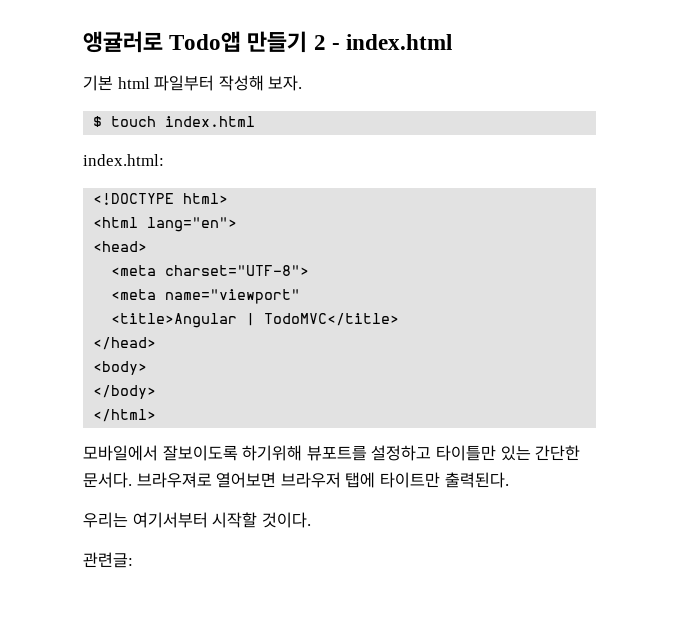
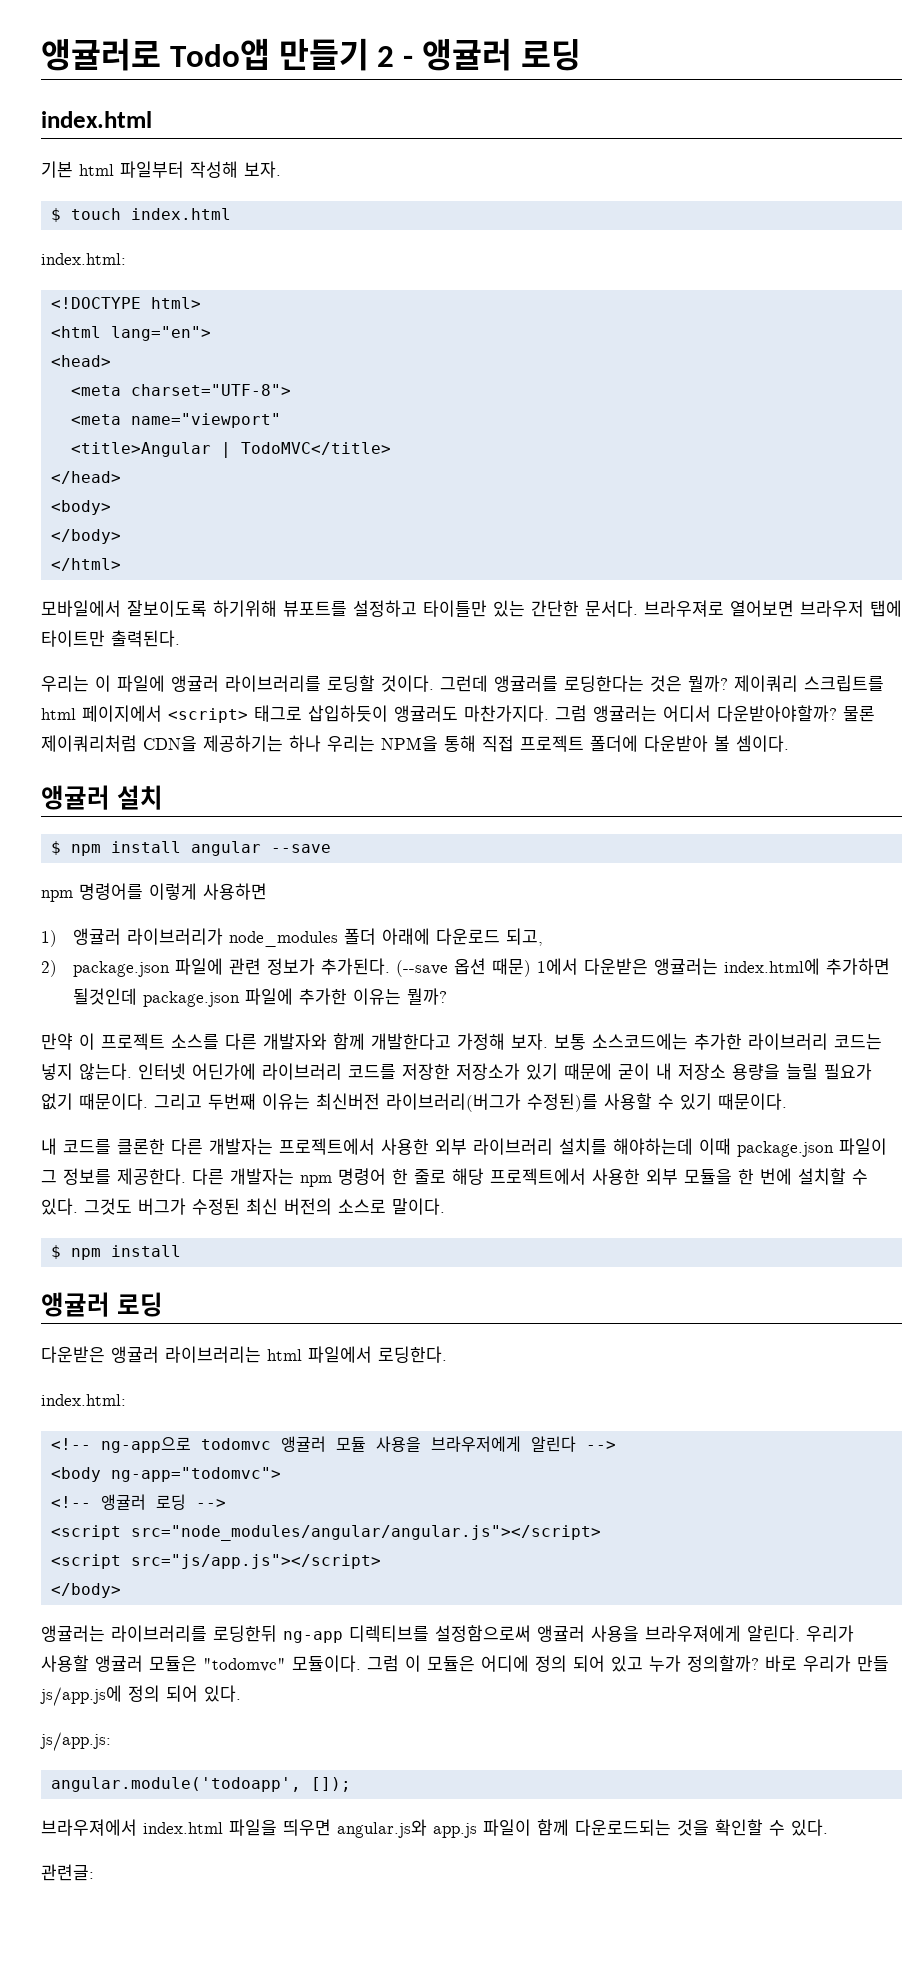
- 앵귤러로 Todo앱 만들기 2 - index.html
+ 앵귤러로 Todo앱 만들기 2 - 앵귤러 로딩
+ index.html
- 우리는 여기서부터 시작할 것이다.
+ 우리는 이 파일에 앵귤러 라이브러리를 로딩할 것이다. 그런데 앵귤러를 로딩한다는 것은 뭘까? 제이쿼리 스크립트를 html 페이지에서 <script> 태그로 삽입하듯이 앵귤러도 마찬가지다. 그럼 앵귤러는 어디서 다운받아야할까? 물론 제이쿼리처럼 CDN을 제공하기는 하나 우리는 NPM을 통해 직접 프로젝트 폴더에 다운받아 볼 셈이다.
+ 앵귤러 설치
+ $ npm install angular --save
+ npm 명령어를 이렇게 사용하면
+ 1) 앵귤러 라이브러리가 node_modules 폴더 아래에 다운로드 되고,
+ 2) package.json 파일에 관련 정보가 추가된다. (--save 옵션 때문) 1에서 다운받은 앵귤러는 index.html에 추가하면 될것인데 package.json 파일에 추가한 이유는 뭘까?
+ 만약 이 프로젝트 소스를 다른 개발자와 함께 개발한다고 가정해 보자. 보통 소스코드에는 추가한 라이브러리 코드는 넣지 않는다. 인터넷 어딘가에 라이브러리 코드를 저장한 저장소가 있기 때문에 굳이 내 저장소 용량을 늘릴 필요가 없기 때문이다. 그리고 두번째 이유는 최신버전 라이브러리(버그가 수정된)를 사용할 수 있기 때문이다.
+ 내 코드를 클론한 다른 개발자는 프로젝트에서 사용한 외부 라이브러리 설치를 해야하는데 이때 package.json 파일이 그 정보를 제공한다. 다른 개발자는 npm 명령어 한 줄로 해당 프로젝트에서 사용한 외부 모듈을 한 번에 설치할 수 있다. 그것도 버그가 수정된 최신 버전의 소스로 말이다.
+ $ npm install
+ 앵귤러 로딩
+ 다운받은 앵귤러 라이브러리는 html 파일에서 로딩한다.
+ index.html:
+ <!-- ng-app으로 todomvc 앵귤러 모듈 사용을 브라우저에게 알린다 -->
+ <body ng-app="todomvc">
+ <!-- 앵귤러 로딩 -->
+ <script src="node_modules/angular/angular.js"></script>
+ <script src="js/app.js"></script>
+ </body>
+ 앵귤러는 라이브러리를 로딩한뒤 ng-app 디렉티브를 설정함으로써 앵귤러 사용을 브라우져에게 알린다. 우리가 사용할 앵귤러 모듈은 "todomvc" 모듈이다. 그럼 이 모듈은 어디에 정의 되어 있고 누가 정의할까? 바로 우리가 만들 js/app.js에 정의 되어 있다.
+ js/app.js:
+ angular.module('todoapp', []);
+ 브라우져에서 index.html 파일을 띄우면 angular.js와 app.js 파일이 함께 다운로드되는 것을 확인할 수 있다.

